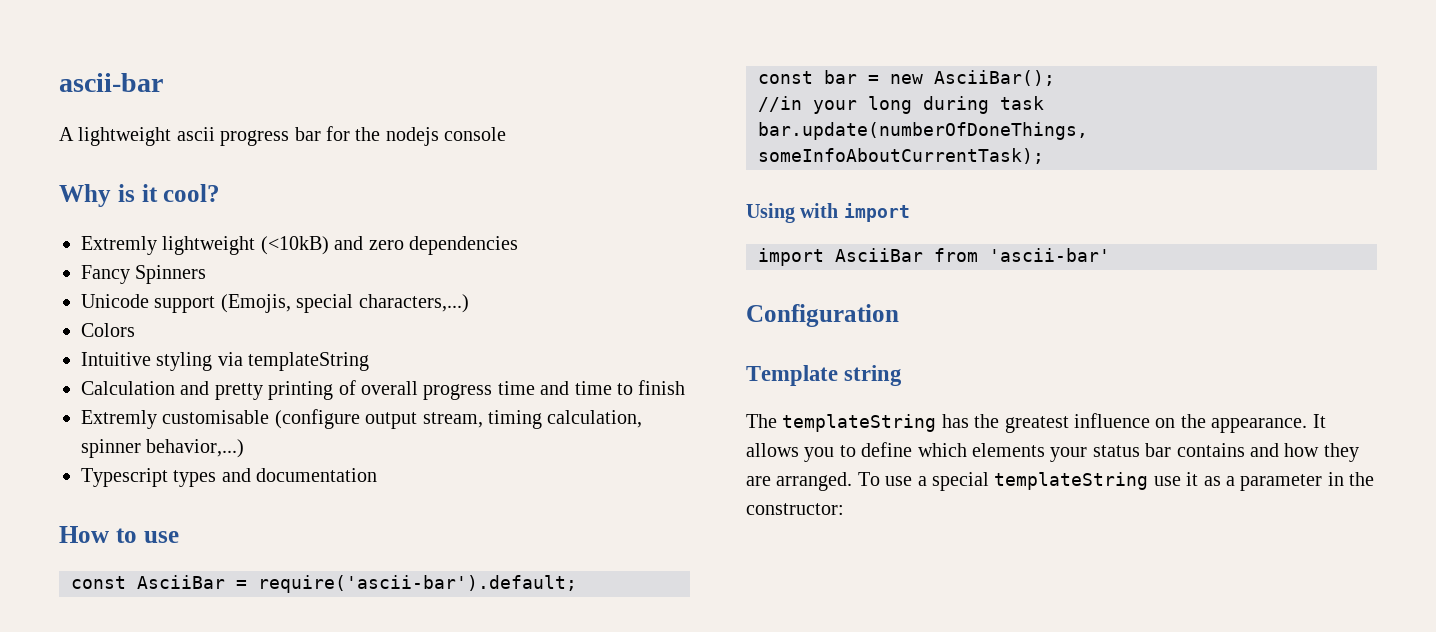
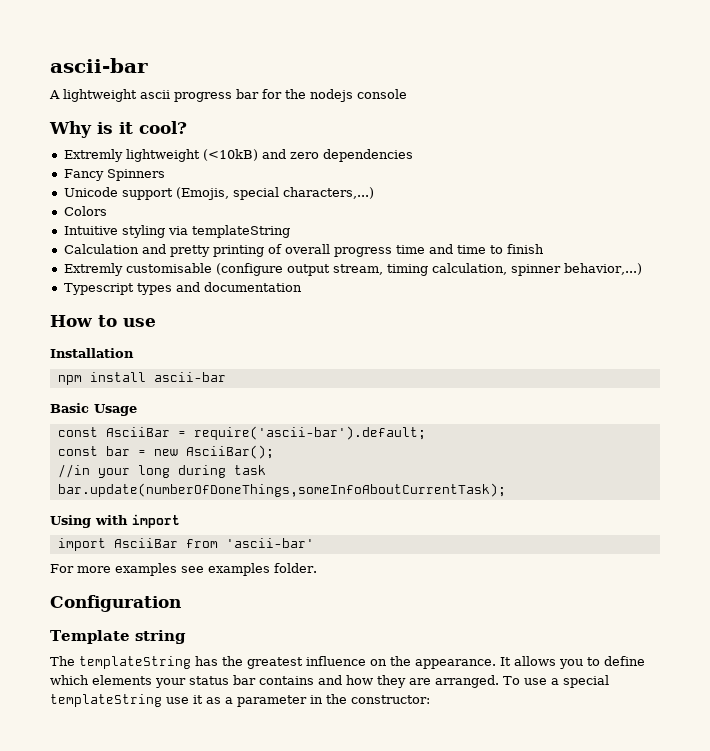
+ Installation
+ npm install ascii-bar
+ Basic Usage
+ For more examples see examples folder.

